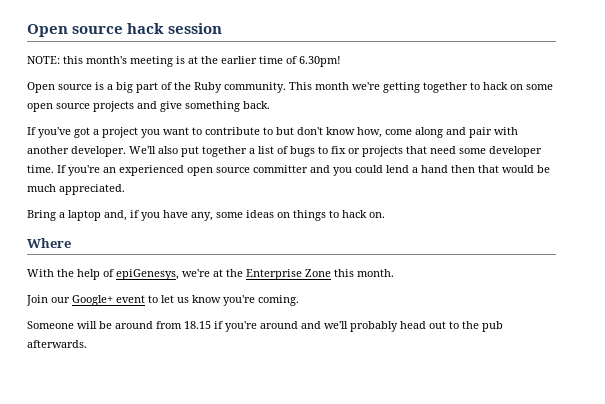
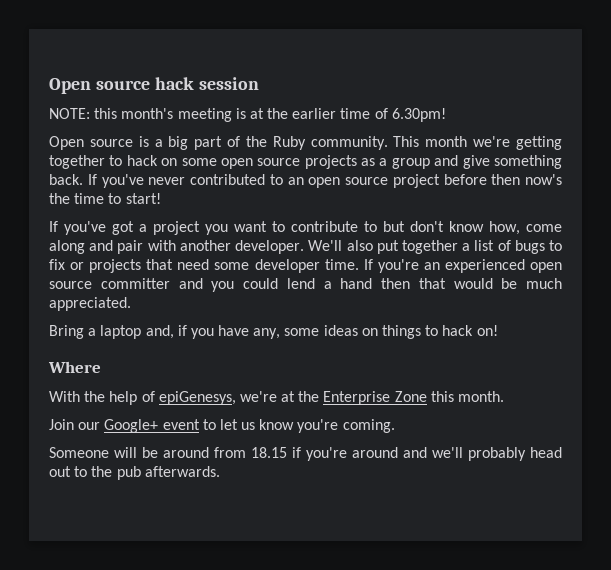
- This month we're getting together to hack on some open source projects and give something back.
+ This month we're getting together to hack on some open source projects as a group and give something back. If you've never contributed to an open source project before then now's the time to start!
- Bring a laptop and, if you have any, some ideas on things to hack on.
+ Bring a laptop and, if you have any, some ideas on things to hack on!

